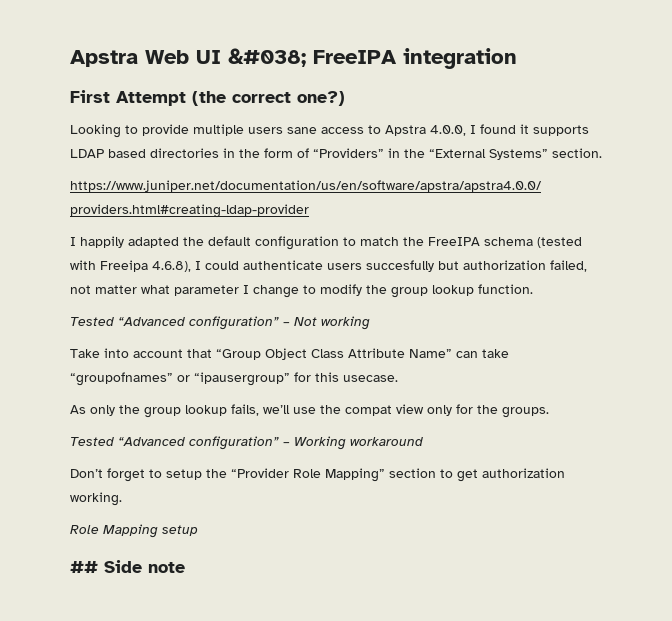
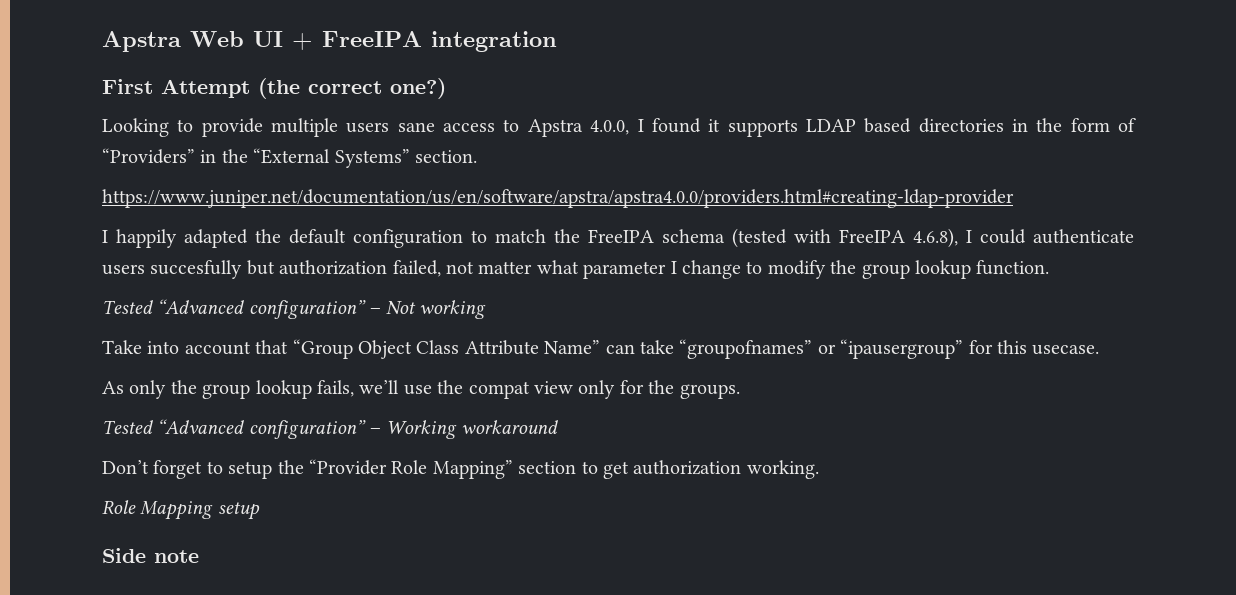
- Apstra Web UI &#038; FreeIPA integration
+ Apstra Web UI + FreeIPA integration
- I happily adapted the default configuration to match the FreeIPA schema (tested with Freeipa 4.6.8), I could authenticate users succesfully but authorization failed, not matter what parameter I change to modify the group lookup function.
+ I happily adapted the default configuration to match the FreeIPA schema (tested with FreeIPA 4.6.8), I could authenticate users succesfully but authorization failed, not matter what parameter I change to modify the group lookup function.
- ## Side note
+ Side note

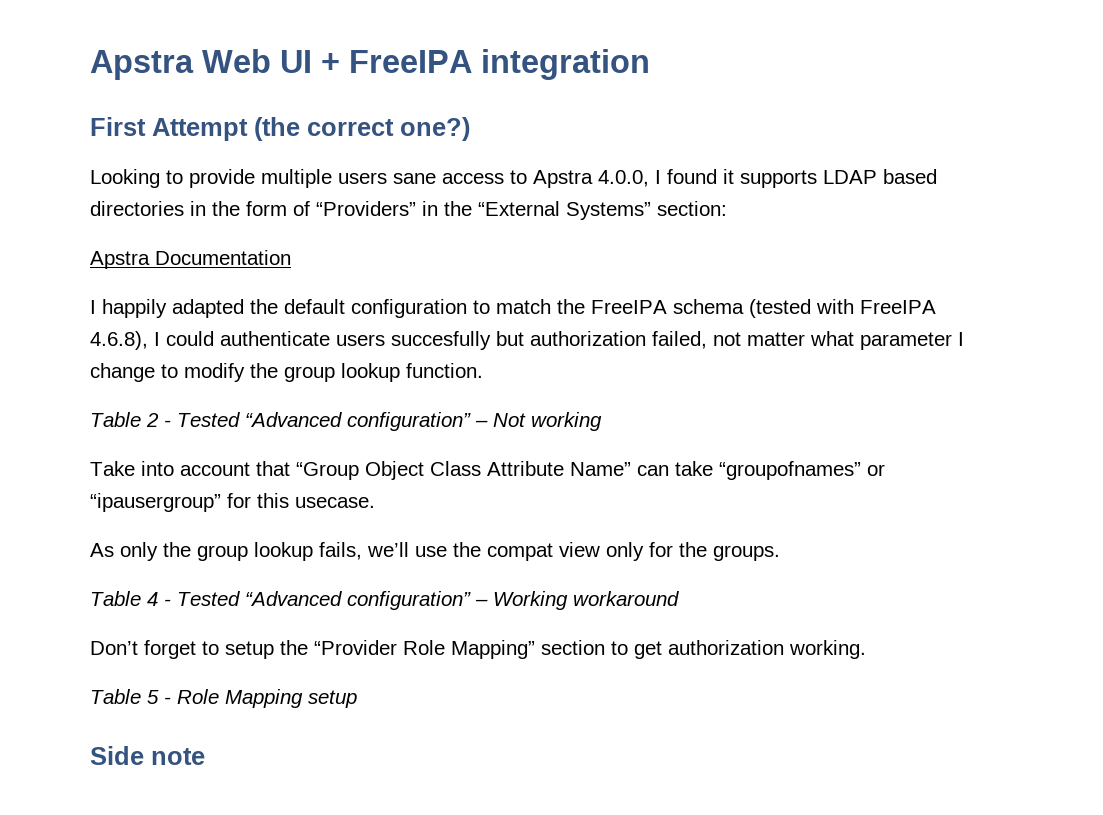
- Looking to provide multiple users sane access to Apstra 4.0.0, I found it supports LDAP based directories in the form of “Providers” in the “External Systems” section.
- https://www.juniper.net/documentation/us/en/software/apstra/apstra4.0.0/providers.html#creating-ldap-provider
+ Looking to provide multiple users sane access to Apstra 4.0.0, I found it supports LDAP based directories in the form of “Providers” in the “External Systems” section:
+ Apstra Documentation
- Tested “Advanced configuration” – Not working
+ Table 2 - Tested “Advanced configuration” – Not working
- Tested “Advanced configuration” – Working workaround
+ Table 4 - Tested “Advanced configuration” – Working workaround
- Role Mapping setup
+ Table 5 - Role Mapping setup

